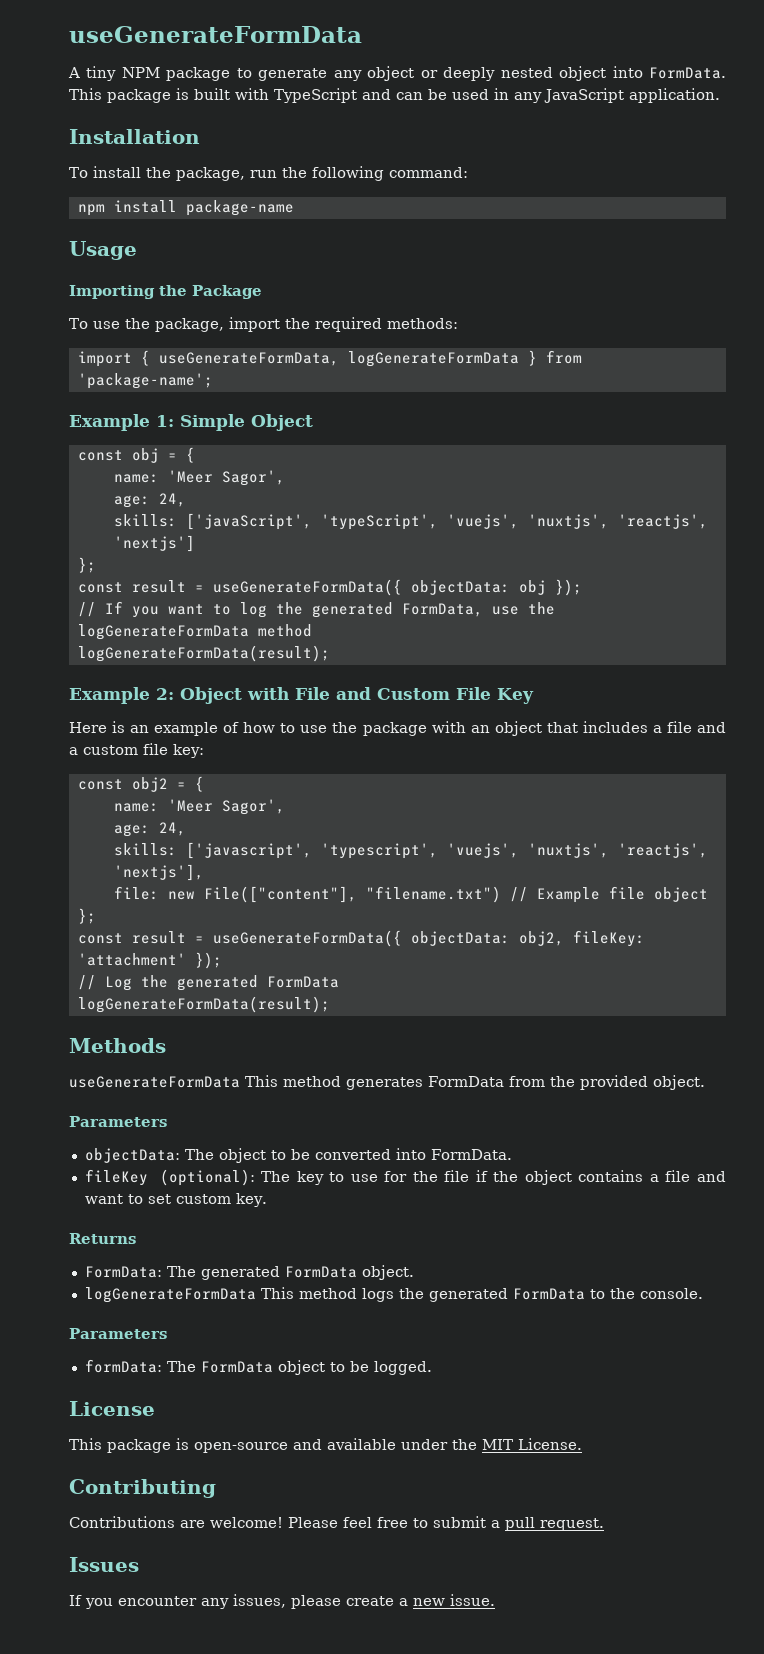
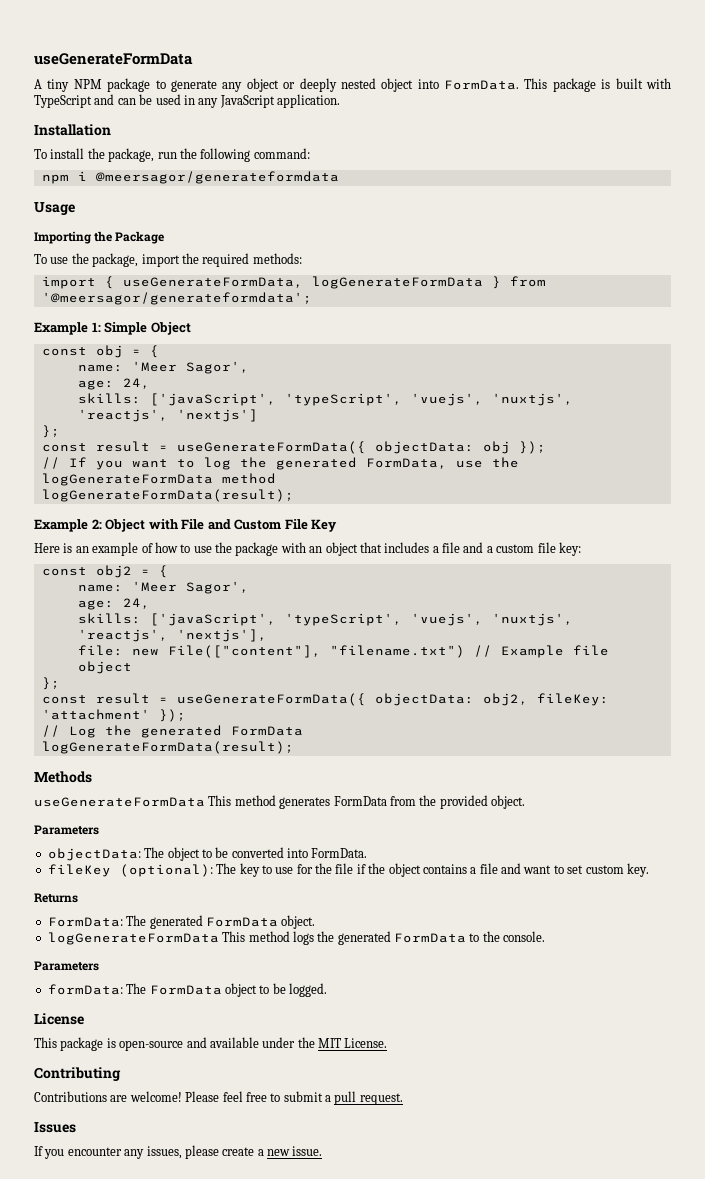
- npm install package-name
+ npm i @meersagor/generateformdata
- import { useGenerateFormData, logGenerateFormData } from 'package-name';
+ import { useGenerateFormData, logGenerateFormData } from '@meersagor/generateformdata';
- skills: ['javascript', 'typescript', 'vuejs', 'nuxtjs', 'reactjs', 'nextjs'],
+ skills: ['javaScript', 'typeScript', 'vuejs', 'nuxtjs', 'reactjs', 'nextjs'],

